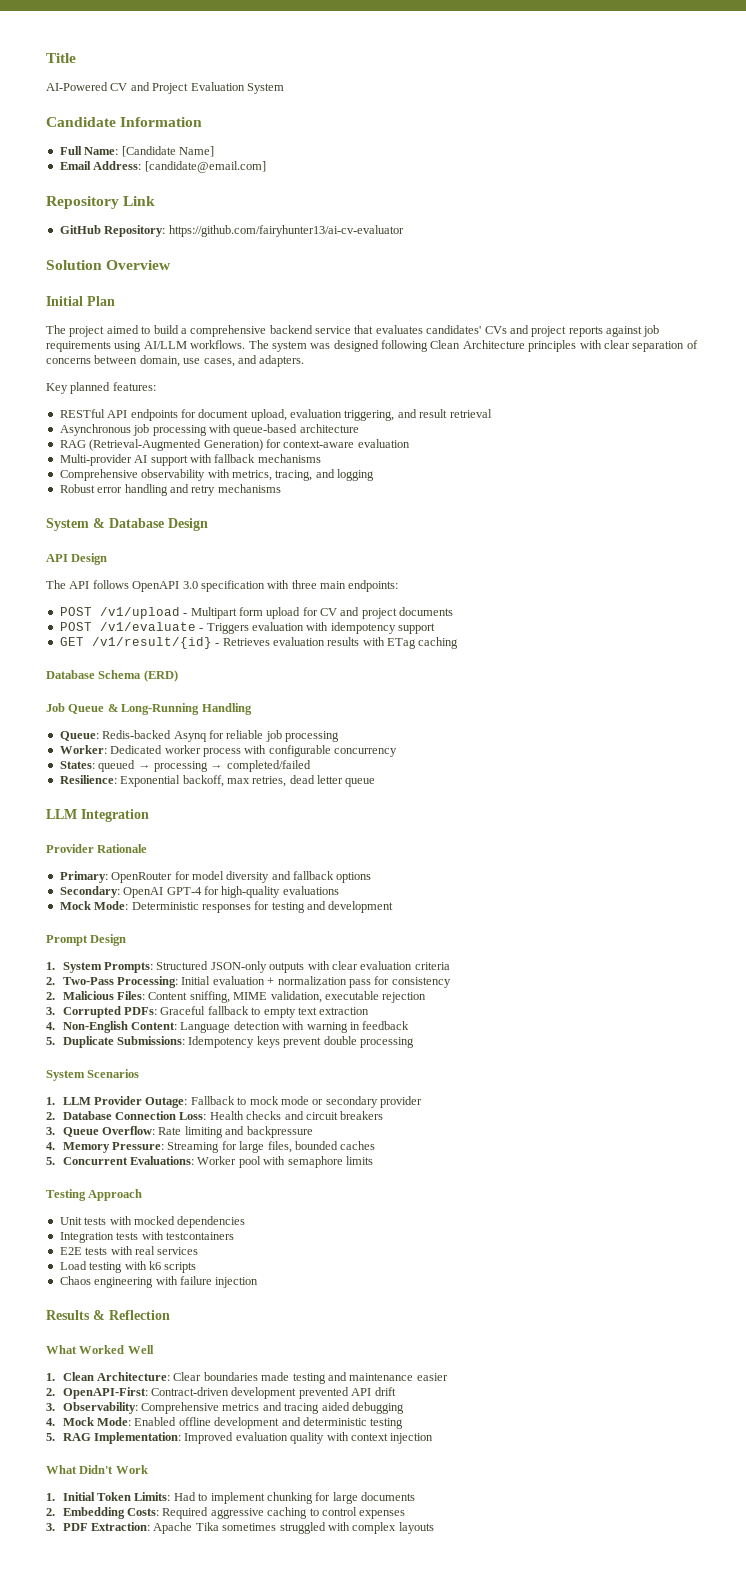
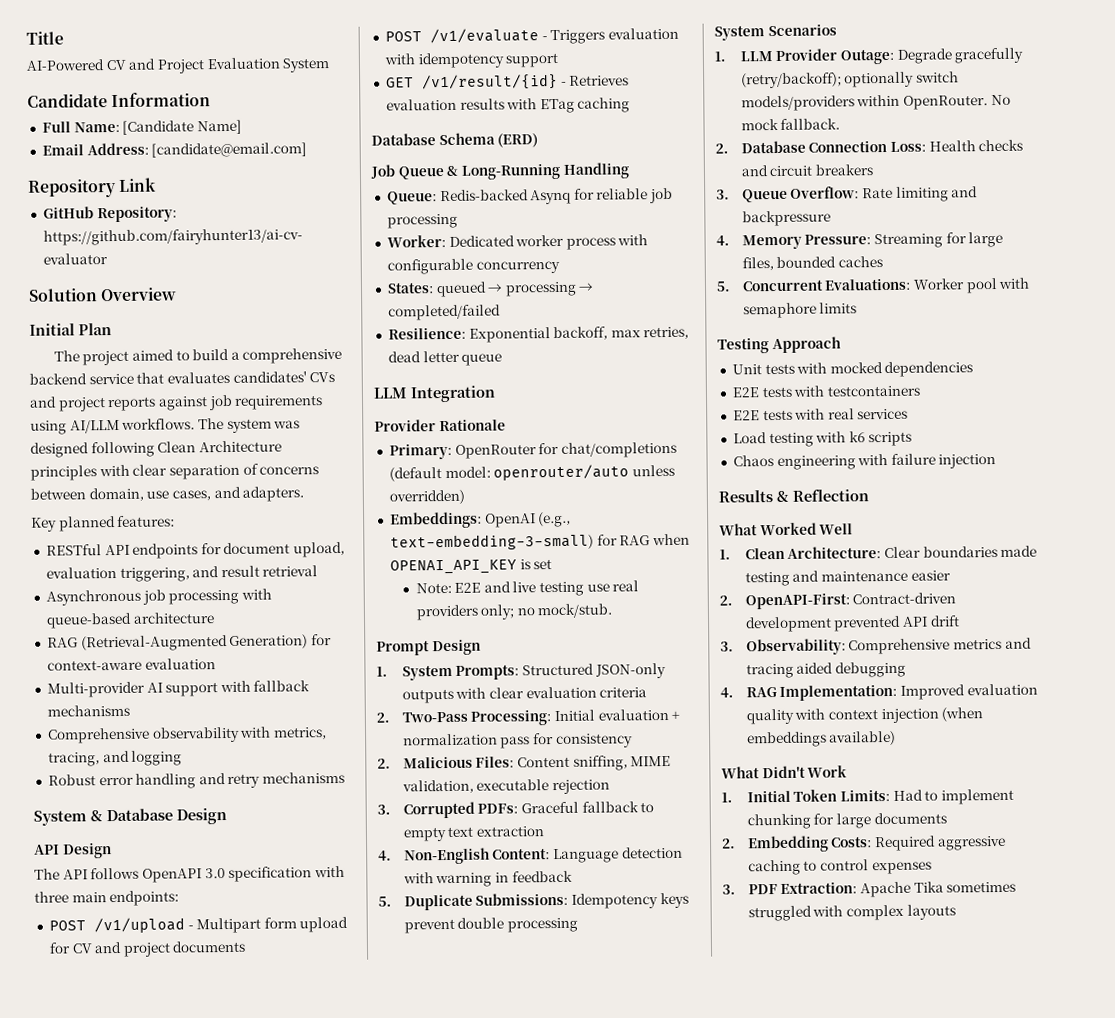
- Primary: OpenRouter for model diversity and fallback options
- Secondary: OpenAI GPT-4 for high-quality evaluations
- Mock Mode: Deterministic responses for testing and development
+ Primary: OpenRouter for chat/completions (default model: openrouter/auto unless overridden)
+ Embeddings: OpenAI (e.g., text-embedding-3-small) for RAG when OPENAI_API_KEY is set
+ Note: E2E and live testing use real providers only; no mock/stub.
- 1. LLM Provider Outage: Fallback to mock mode or secondary provider
+ 1. LLM Provider Outage: Degrade gracefully (retry/backoff); optionally switch models/providers within OpenRouter. No mock fallback.
- Integration tests with testcontainers
+ E2E tests with testcontainers
- 4. Mock Mode: Enabled offline development and deterministic testing
- 5. RAG Implementation: Improved evaluation quality with context injection
+ 4. RAG Implementation: Improved evaluation quality with context injection (when embeddings available)

